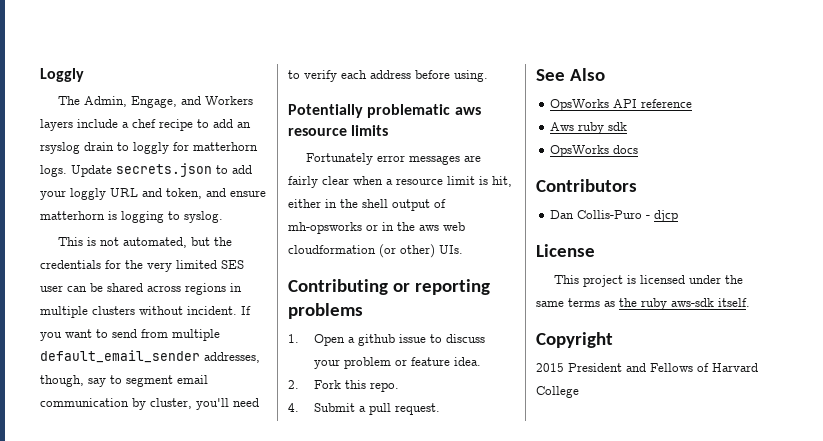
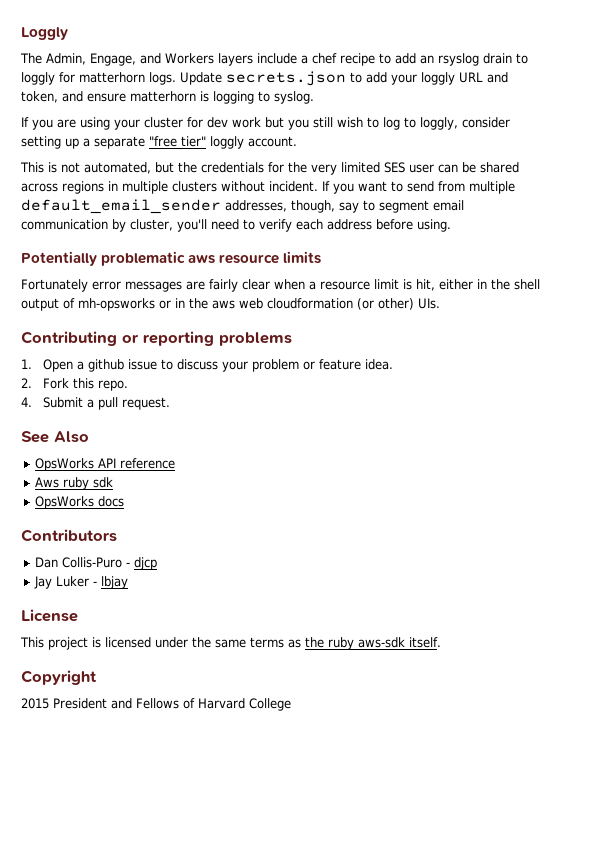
+ If you are using your cluster for dev work but you still wish to log to loggly, consider setting up a separate "free tier" loggly account.
+ Jay Luker - lbjay

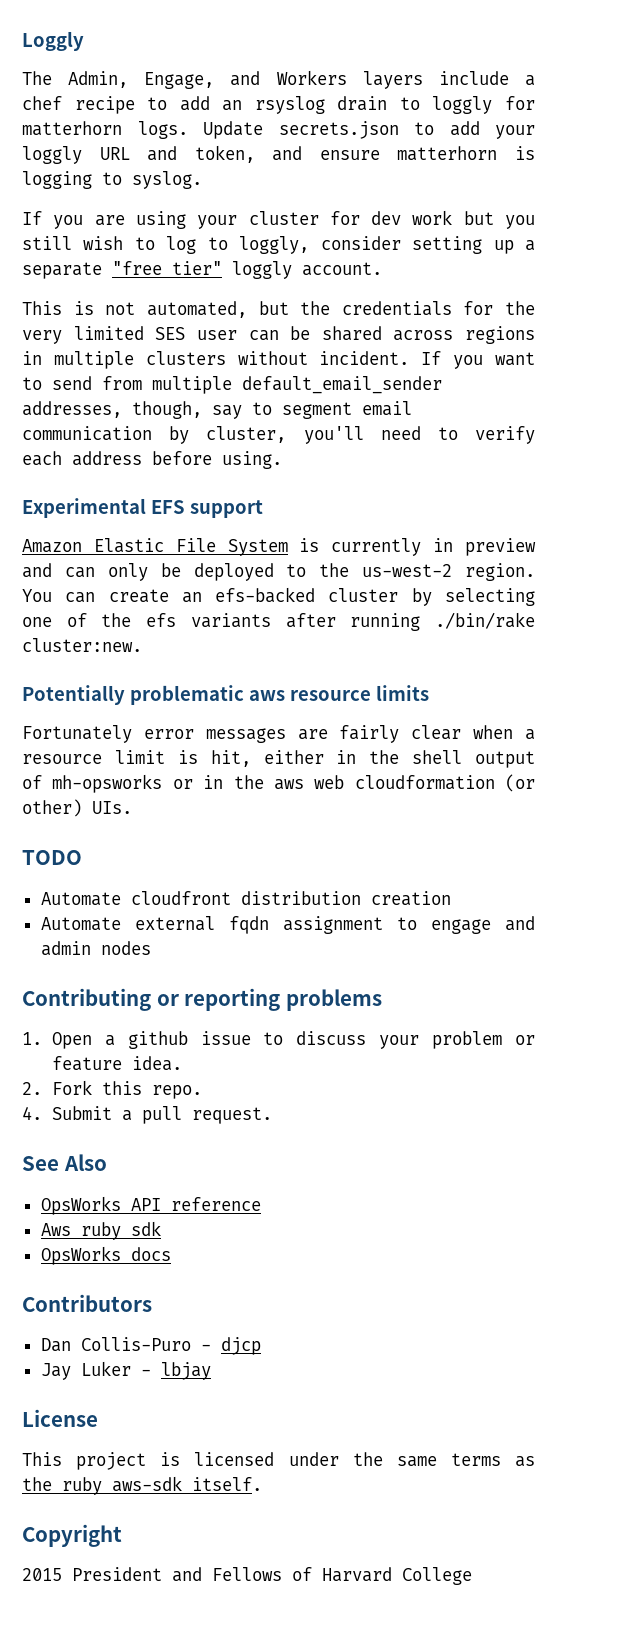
+ Experimental EFS support
+ Amazon Elastic File System is currently in preview and can only be deployed to the us-west-2 region. You can create an efs-backed cluster by selecting one of the efs variants after running ./bin/rake cluster:new.
+ TODO
+ Automate cloudfront distribution creation
+ Automate external fqdn assignment to engage and admin nodes

